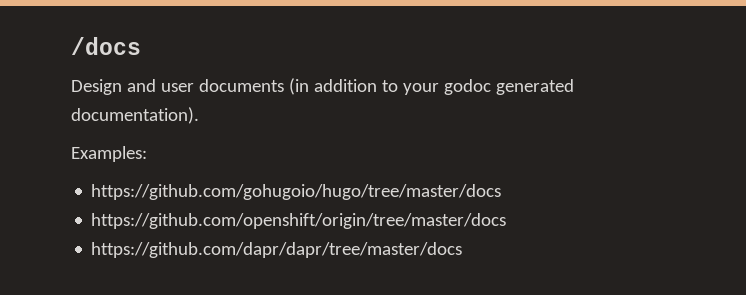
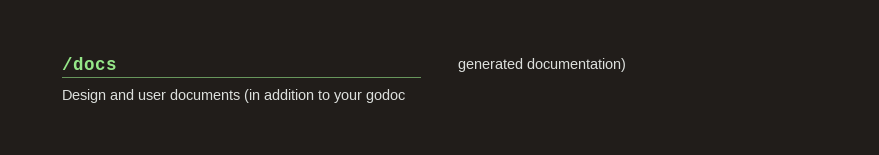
- Design and user documents (in addition to your godoc generated documentation).
- Examples:
- https://github.com/gohugoio/hugo/tree/master/docs
- https://github.com/openshift/origin/tree/master/docs
- https://github.com/dapr/dapr/tree/master/docs
+ Design and user documents (in addition to your godoc generated documentation)

